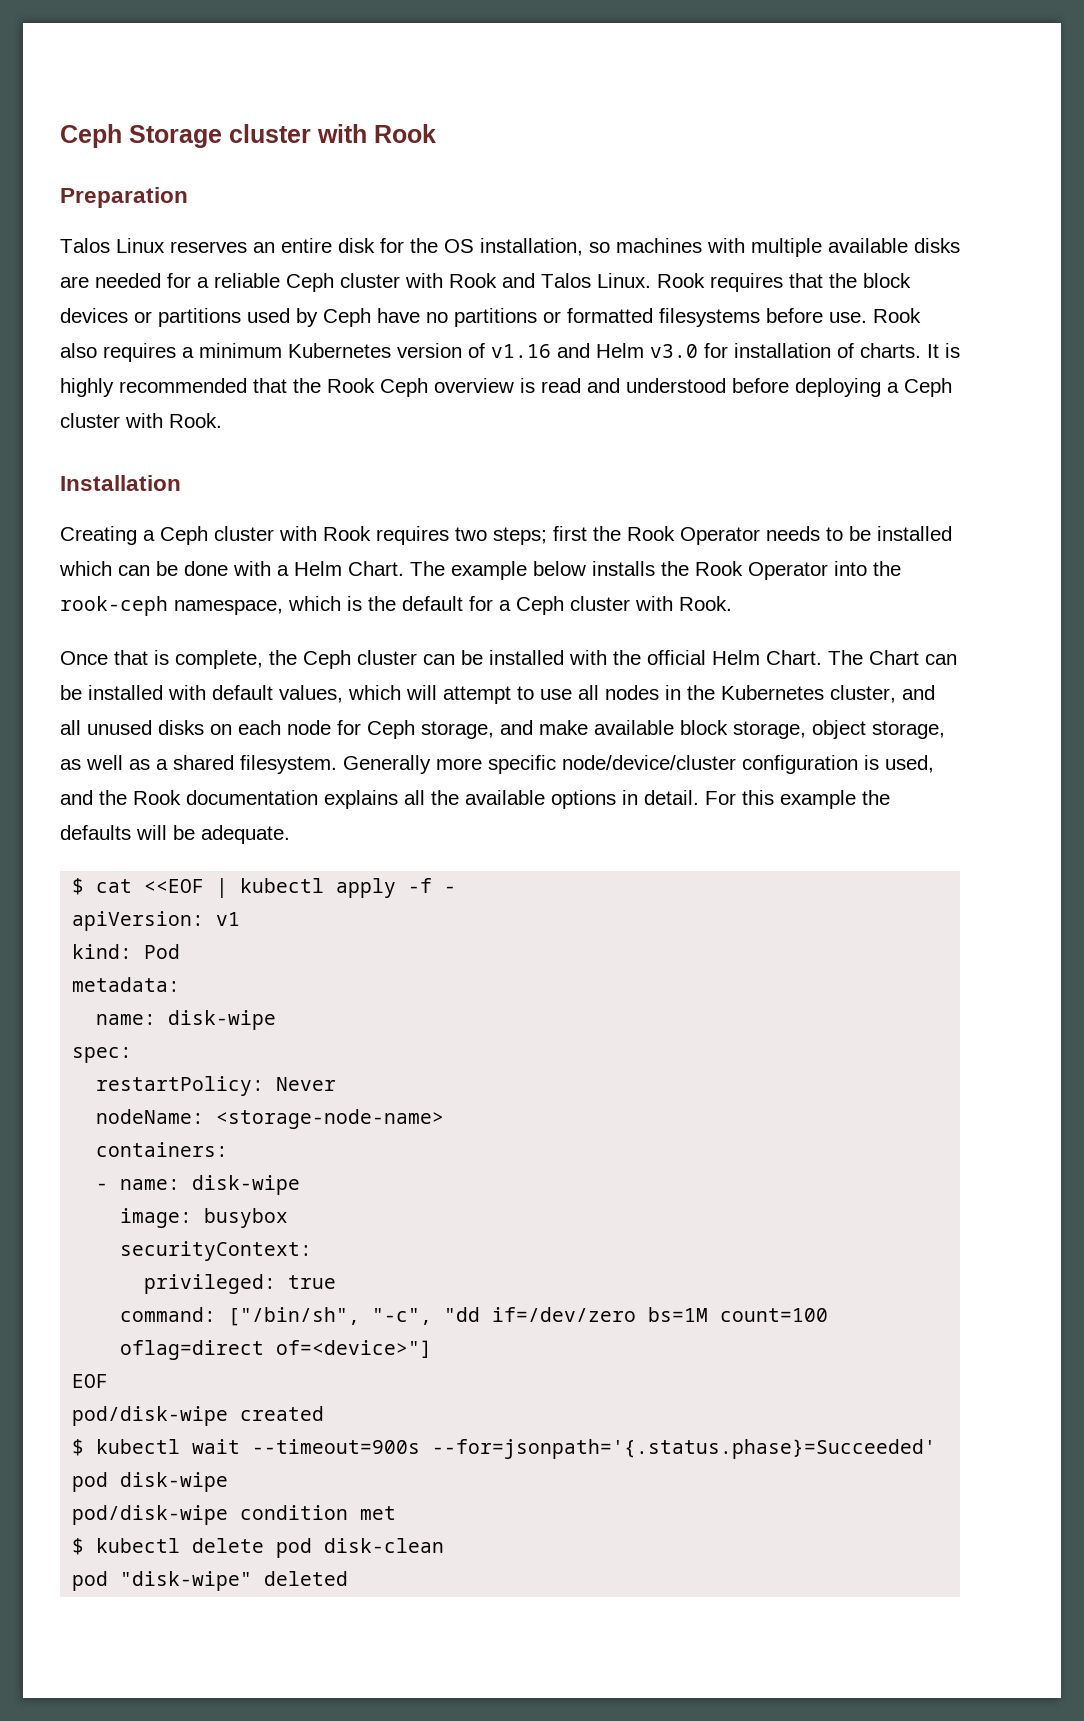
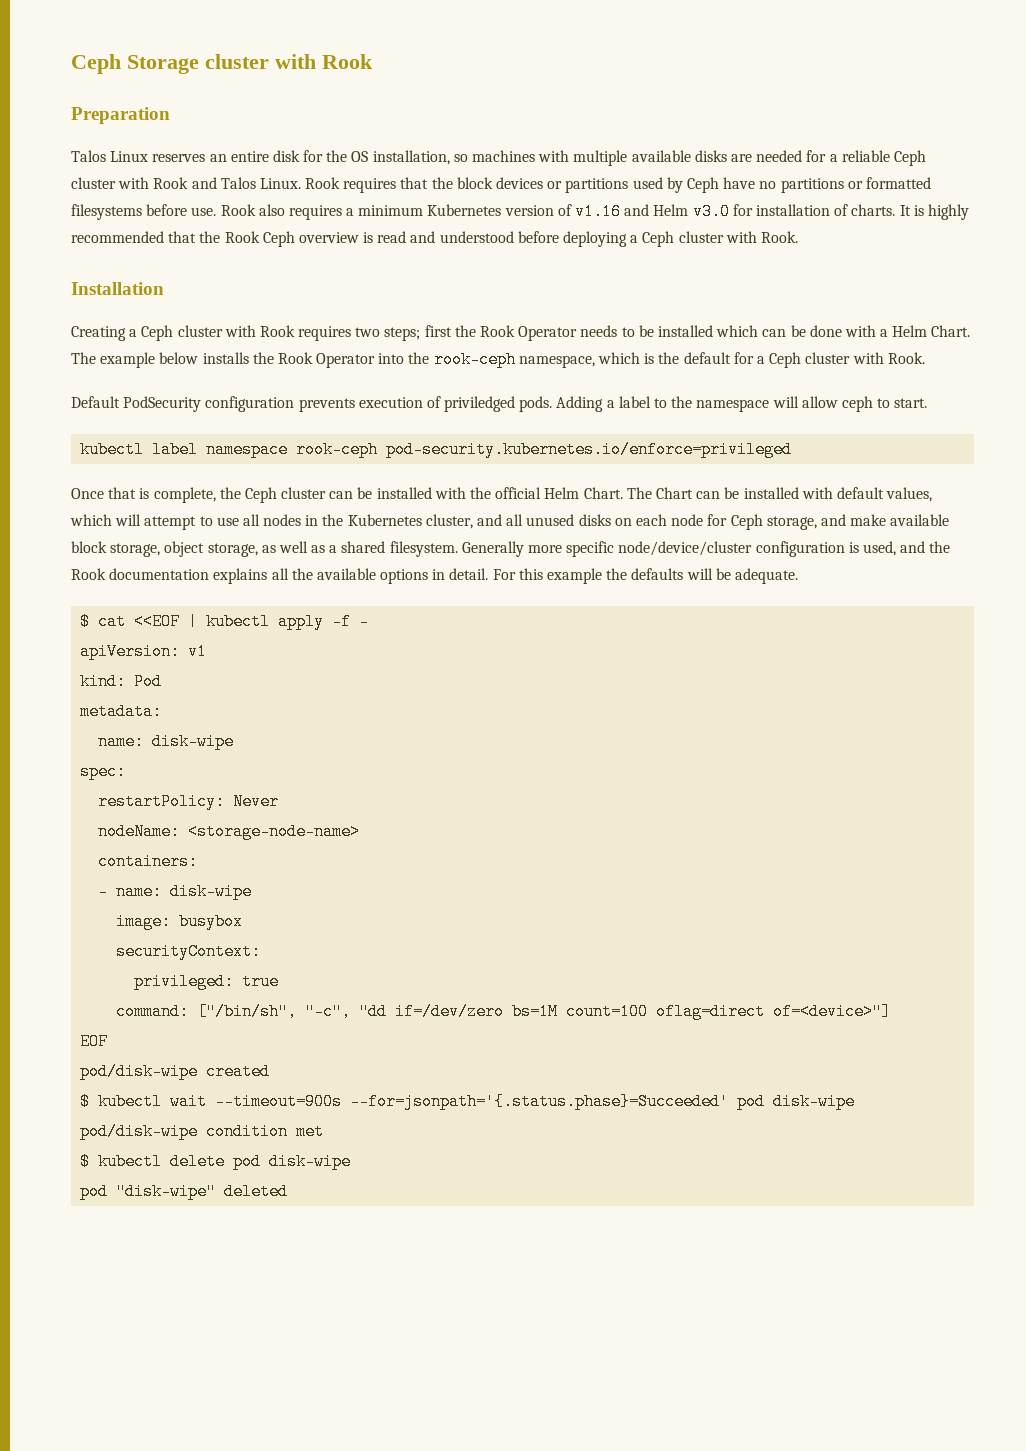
+ Default PodSecurity configuration prevents execution of priviledged pods. Adding a label to the namespace will allow ceph to start.
+ kubectl label namespace rook-ceph pod-security.kubernetes.io/enforce=privileged
- $ kubectl delete pod disk-clean
+ $ kubectl delete pod disk-wipe

